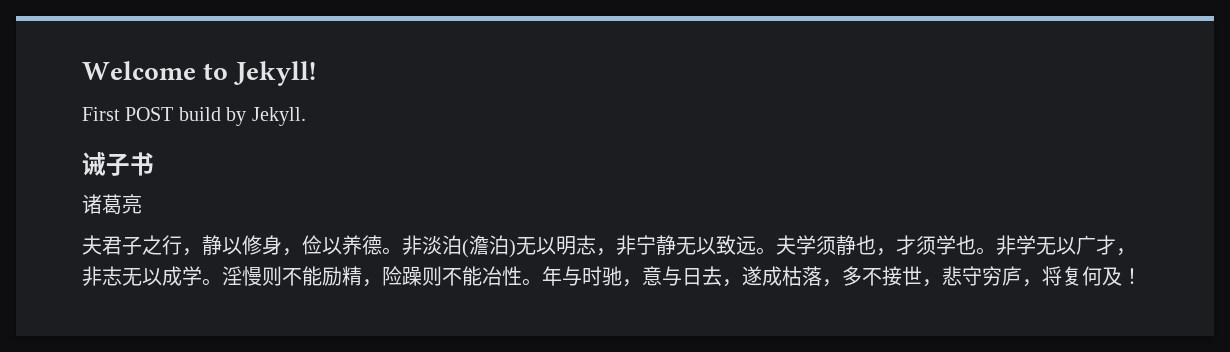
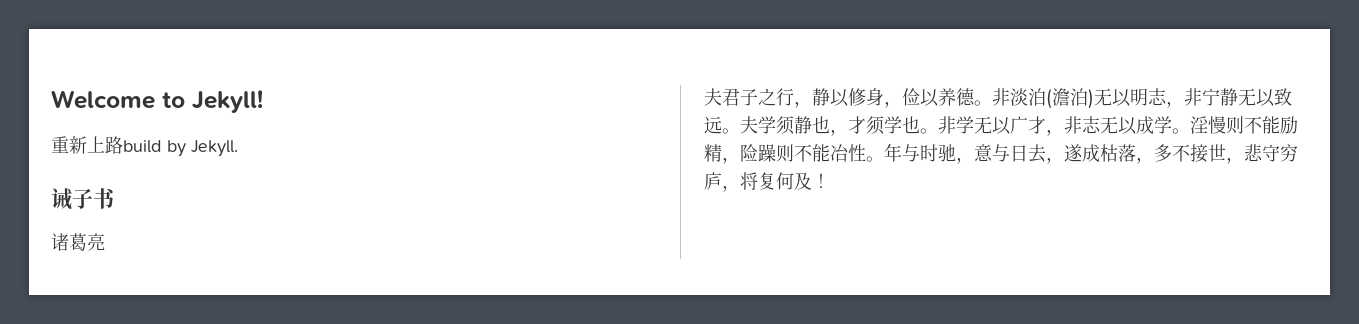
- First POST build by Jekyll.
+ 重新上路build by Jekyll.

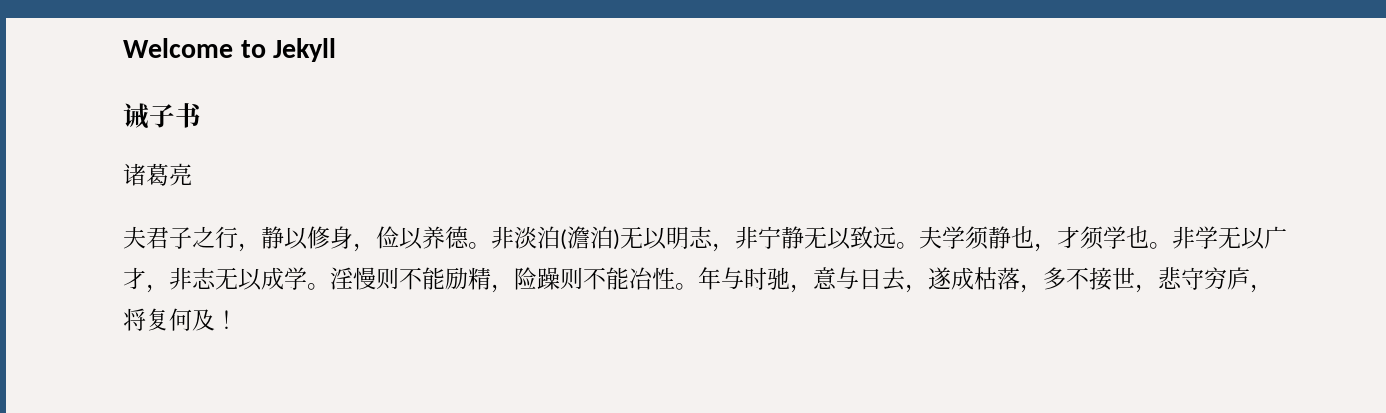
- Welcome to Jekyll!
- 重新上路build by Jekyll.
+ Welcome to Jekyll

